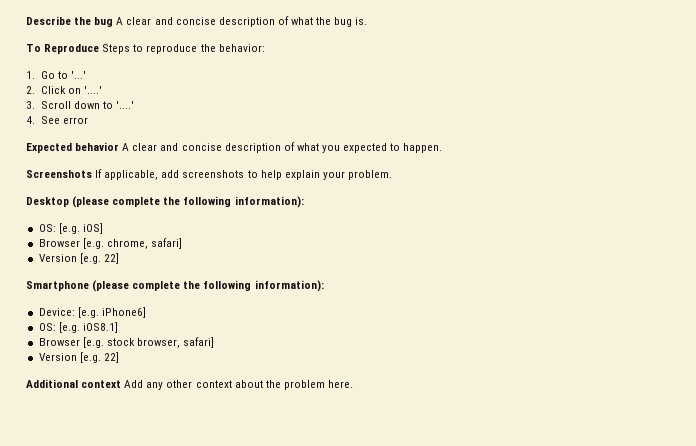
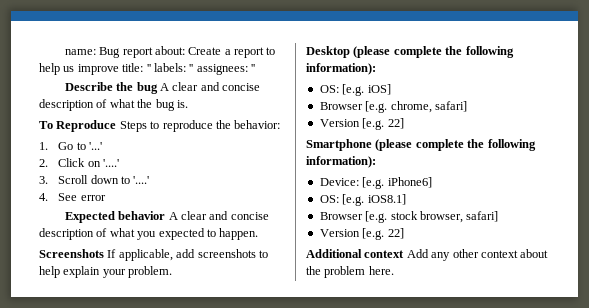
+ name: Bug report about: Create a report to help us improve title: '' labels: '' assignees: ''

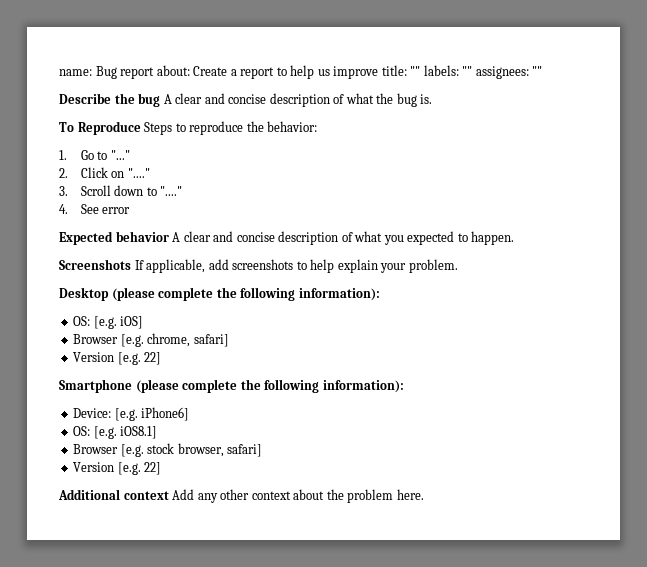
- name: Bug report about: Create a report to help us improve title: '' labels: '' assignees: ''
+ name: Bug report about: Create a report to help us improve title: "" labels: "" assignees: ""
- 1. Go to '...'
+ 1. Go to "..."
- 2. Click on '....'
+ 2. Click on "...."
- 3. Scroll down to '....'
+ 3. Scroll down to "...."

